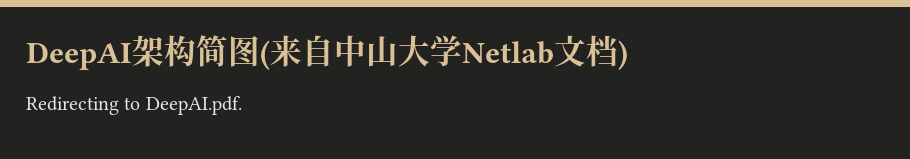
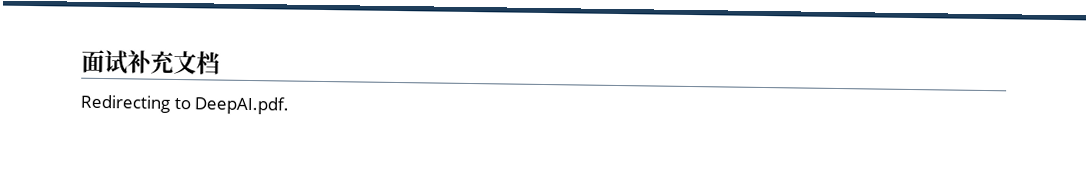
- DeepAI架构简图(来自中山大学Netlab文档)
+ 面试补充文档

